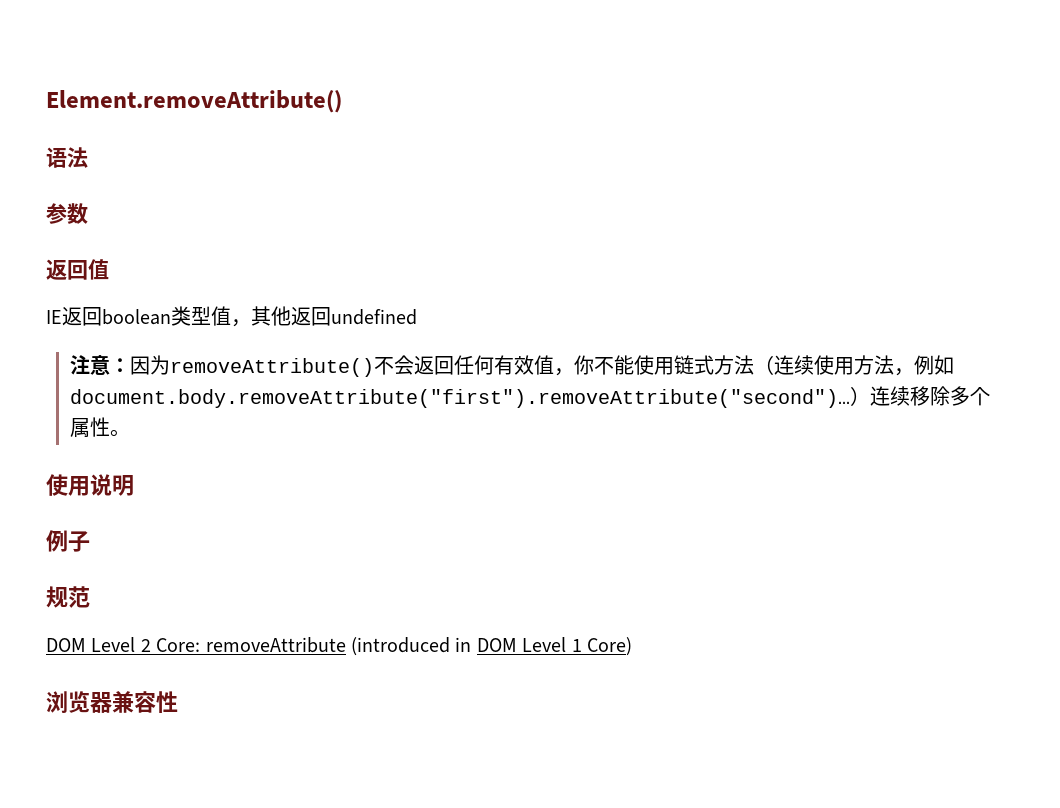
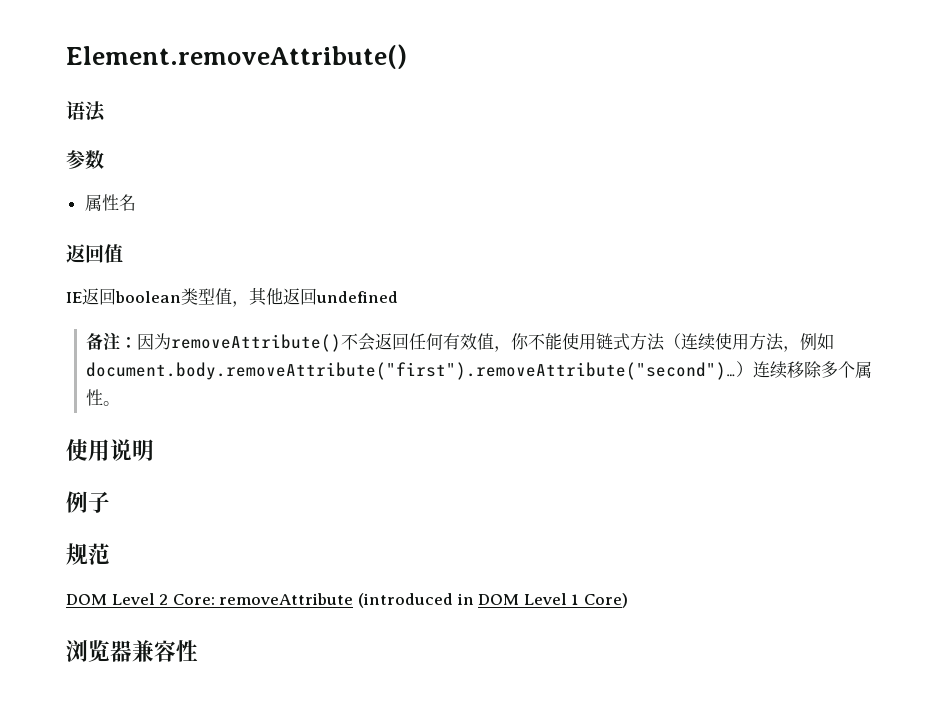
+ 属性名
- 注意：因为removeAttribute()不会返回任何有效值，你不能使用链式方法（连续使用方法，例如document.body.removeAttribute("first").removeAttribute("second")…）连续移除多个属性。
+ 备注：因为removeAttribute()不会返回任何有效值，你不能使用链式方法（连续使用方法，例如document.body.removeAttribute("first").removeAttribute("second")…）连续移除多个属性。

